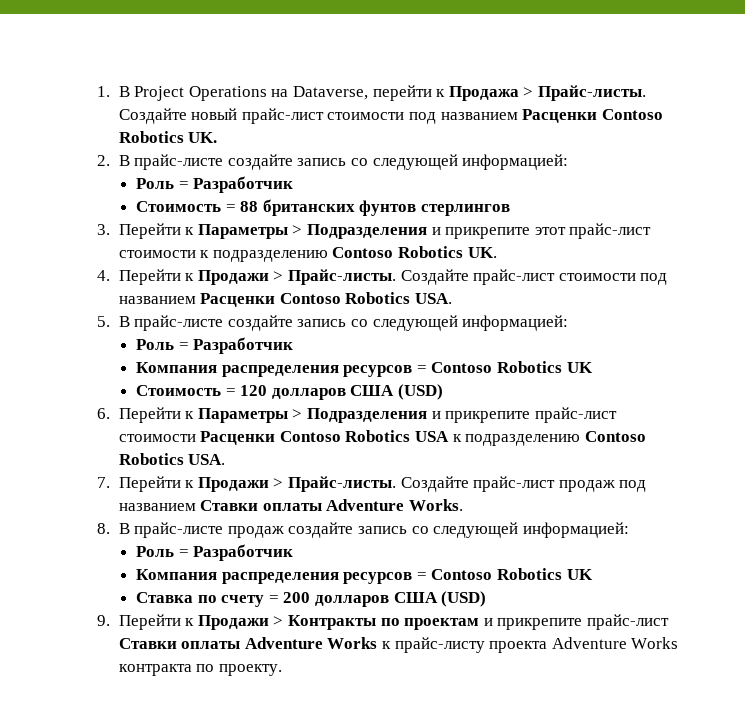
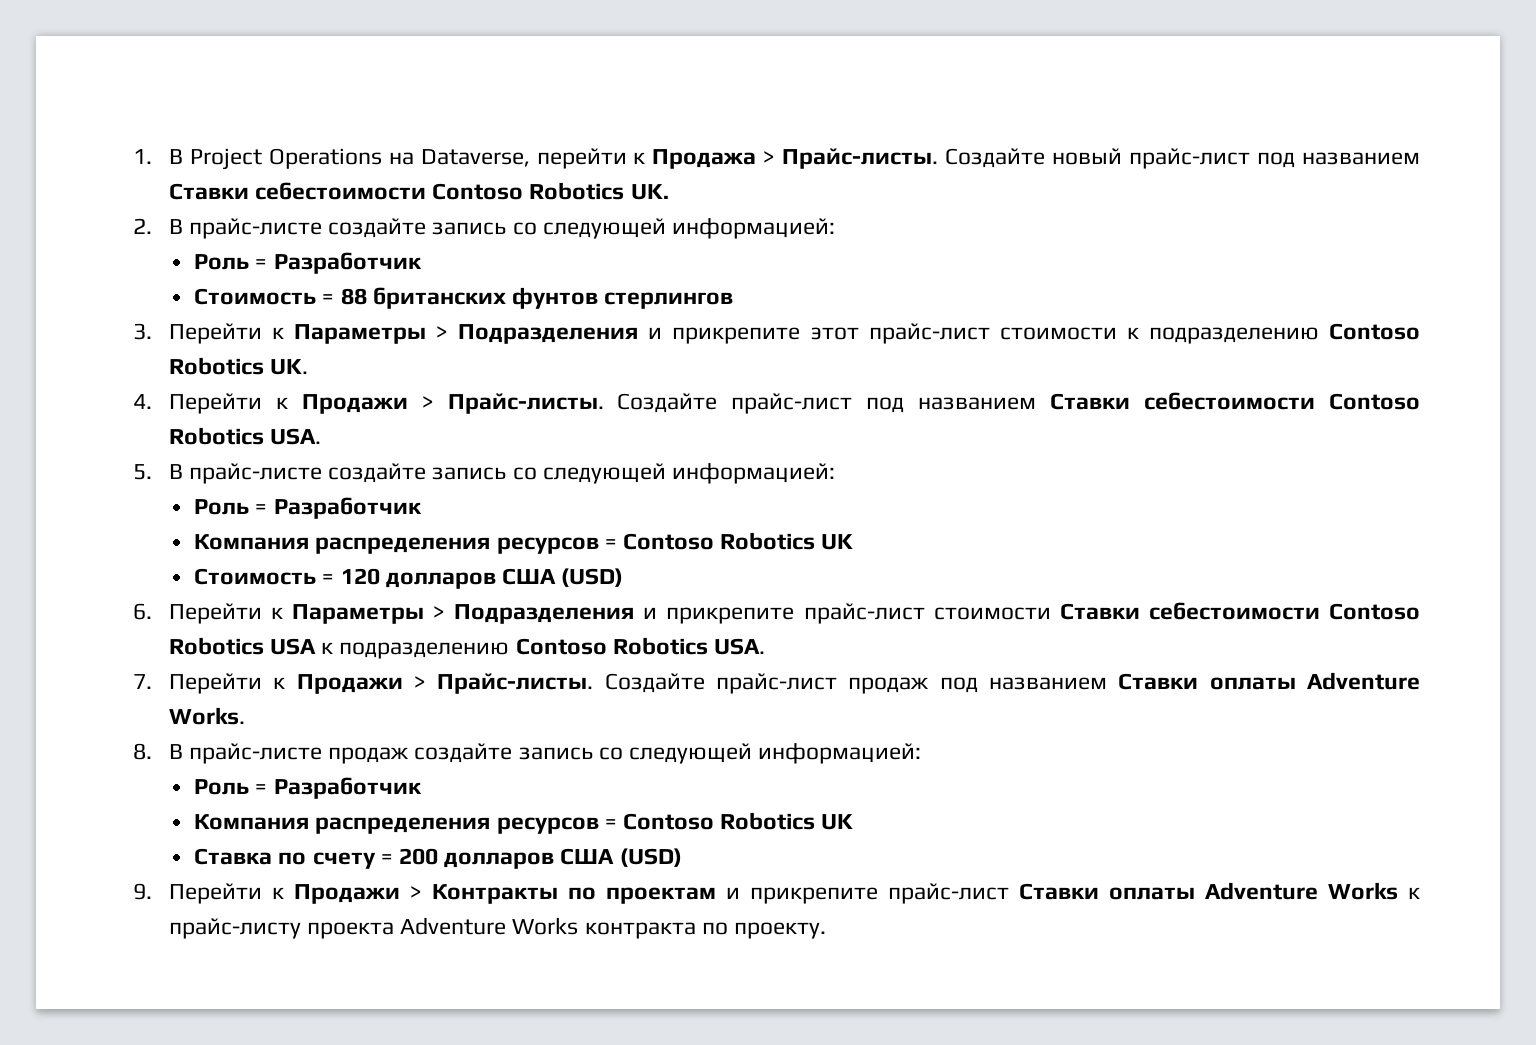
- Создайте новый прайс-лист стоимости под названием Расценки Contoso Robotics UK.
+ Создайте новый прайс-лист под названием Ставки себестоимости Contoso Robotics UK.
- Создайте прайс-лист стоимости под названием Расценки Contoso Robotics USA.
+ Создайте прайс-лист под названием Ставки себестоимости Contoso Robotics USA.
- 6. Перейти к Параметры > Подразделения и прикрепите прайс-лист стоимости Расценки Contoso Robotics USA к подразделению Contoso Robotics USA.
+ 6. Перейти к Параметры > Подразделения и прикрепите прайс-лист стоимости Ставки себестоимости Contoso Robotics USA к подразделению Contoso Robotics USA.

